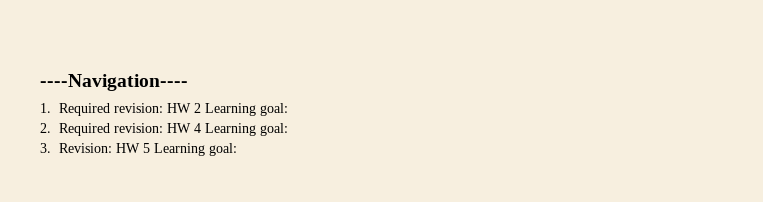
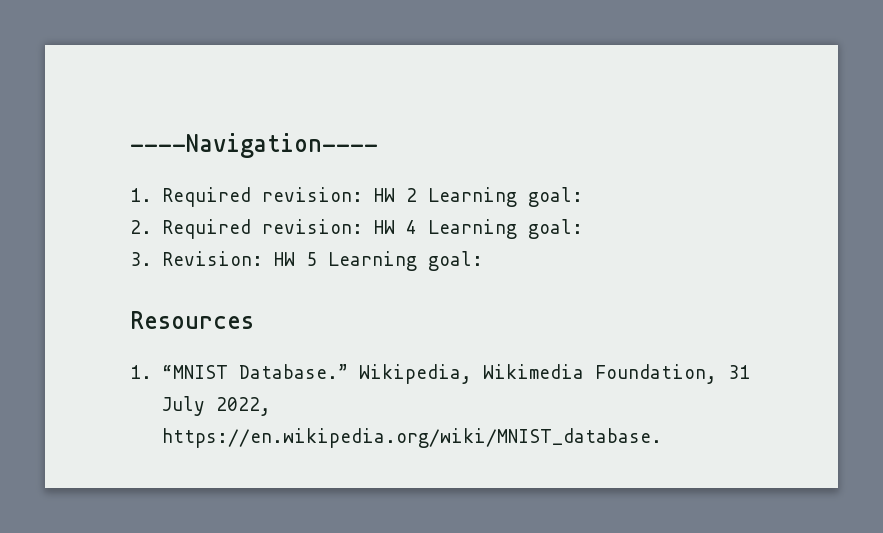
+ Resources
+ 1. “MNIST Database.” Wikipedia, Wikimedia Foundation, 31 July 2022, https://en.wikipedia.org/wiki/MNIST_database.

